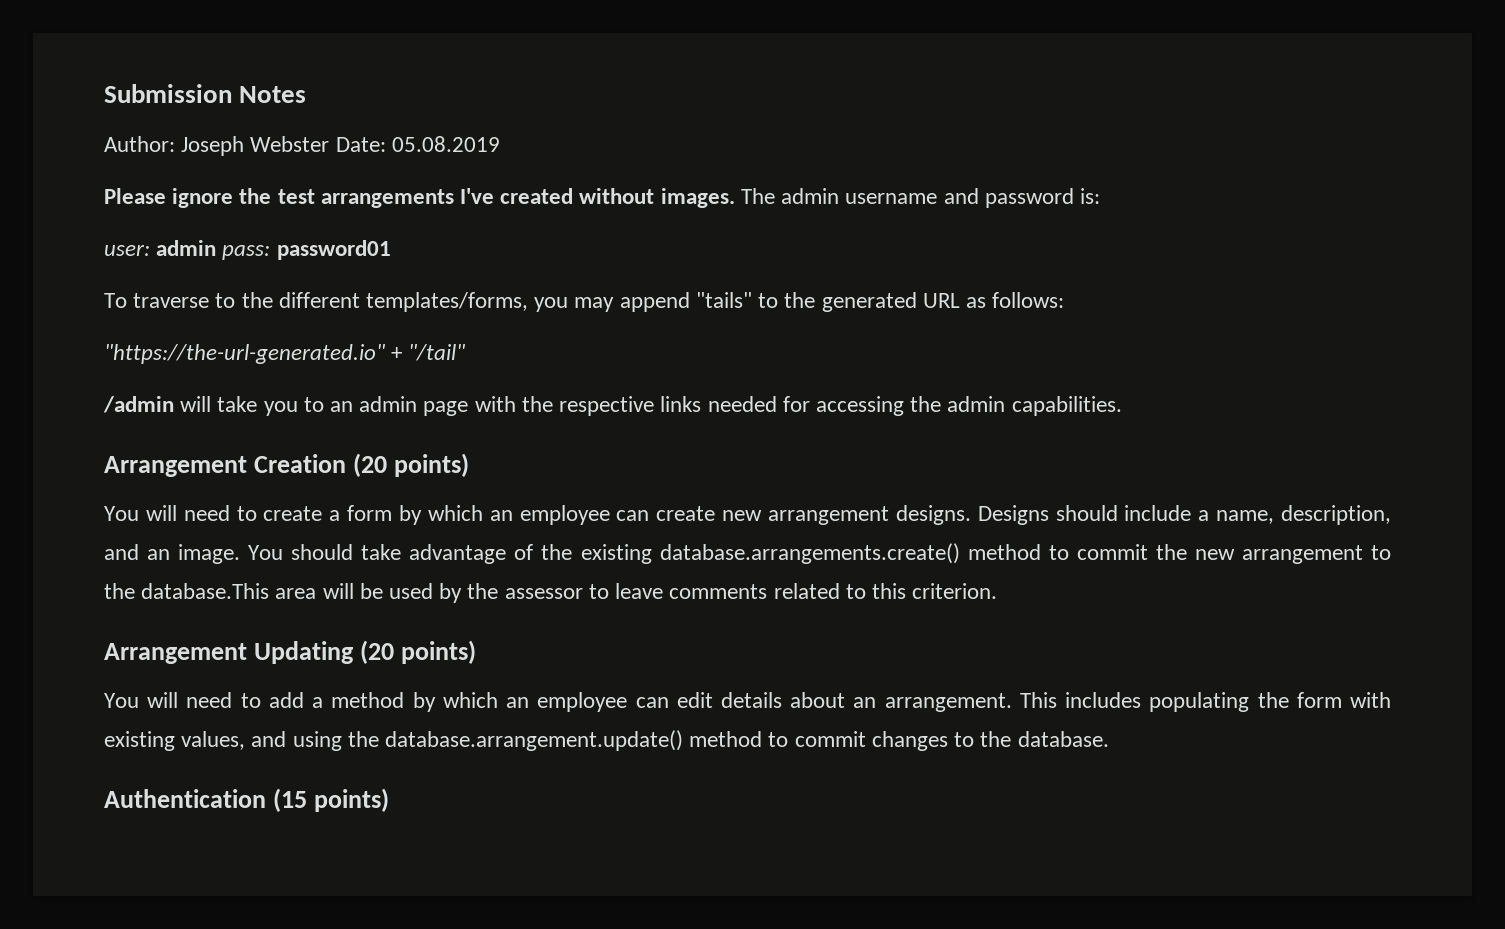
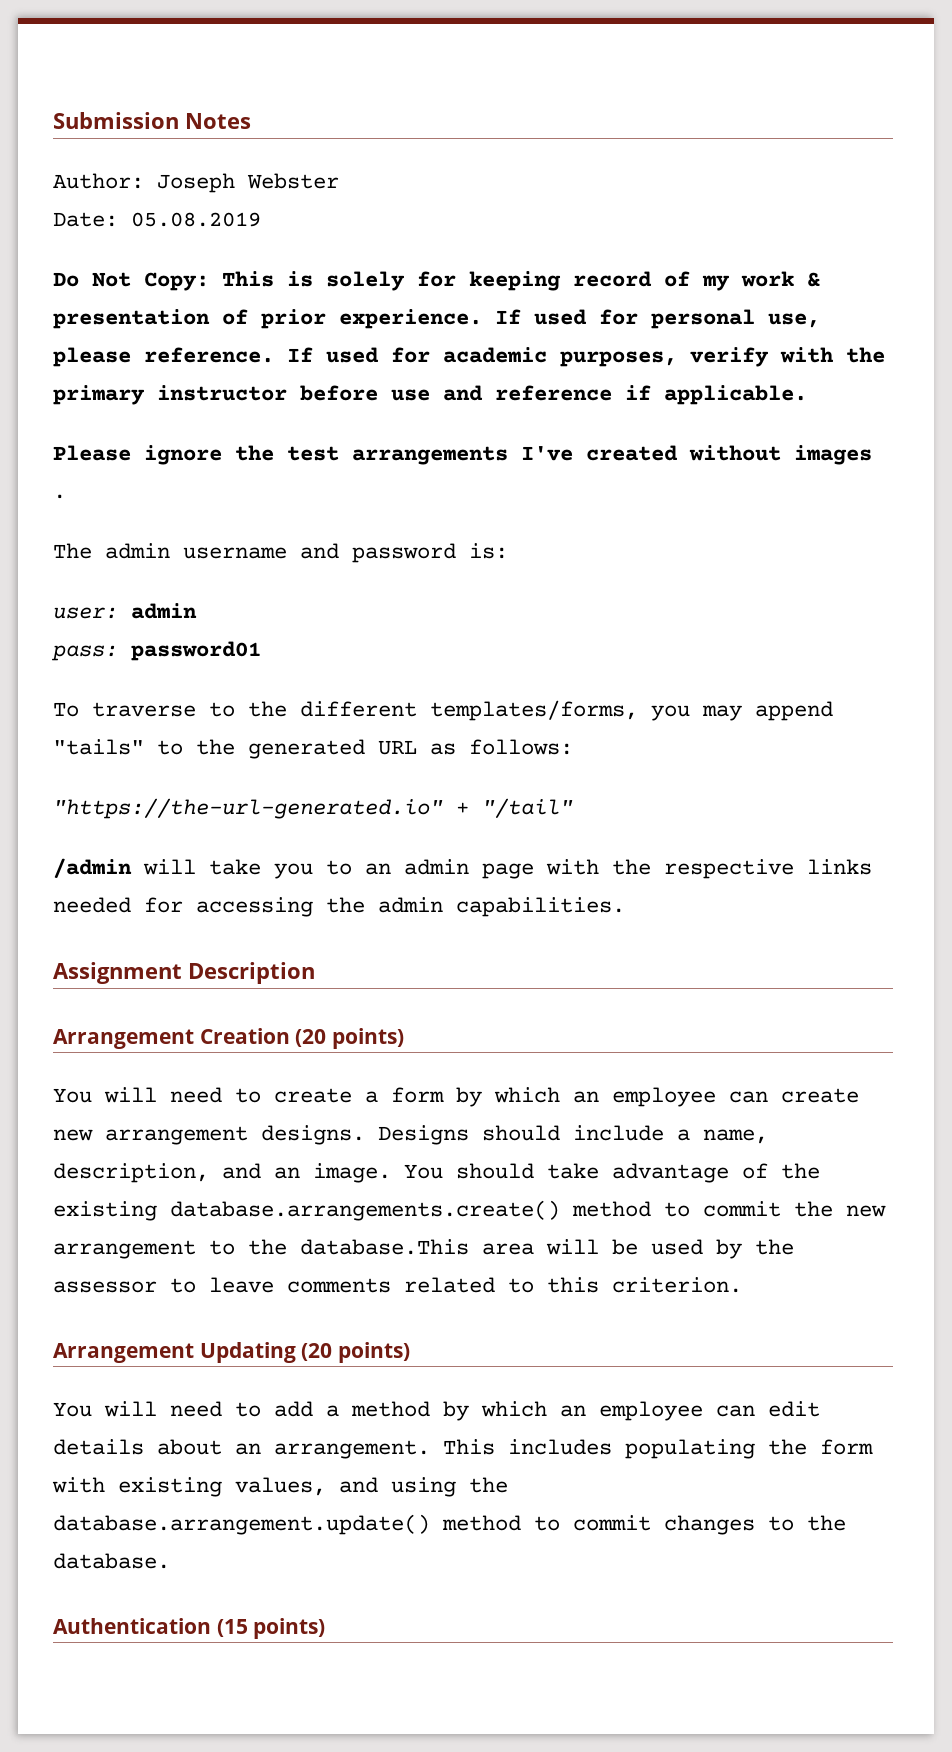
- Author: Joseph Webster Date: 05.08.2019
+ Author: Joseph Webster
+ Date: 05.08.2019
+ Do Not Copy: This is solely for keeping record of my work & presentation of prior experience. If used for personal use, please reference. If used for academic purposes, verify with the primary instructor before use and reference if applicable.
- Please ignore the test arrangements I've created without images. The admin username and password is:
+ Please ignore the test arrangements I've created without images .
+ The admin username and password is:
- user: admin pass: password01
+ user: admin
+ pass: password01
+ Assignment Description

